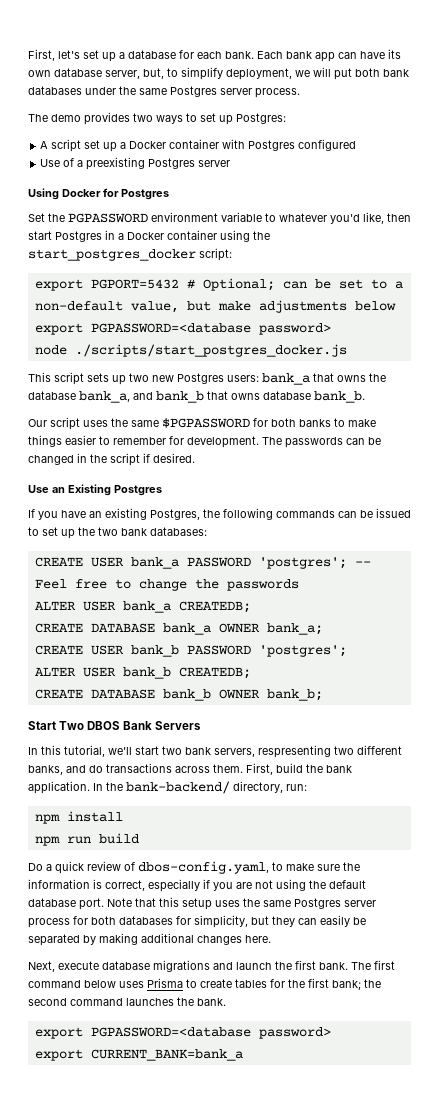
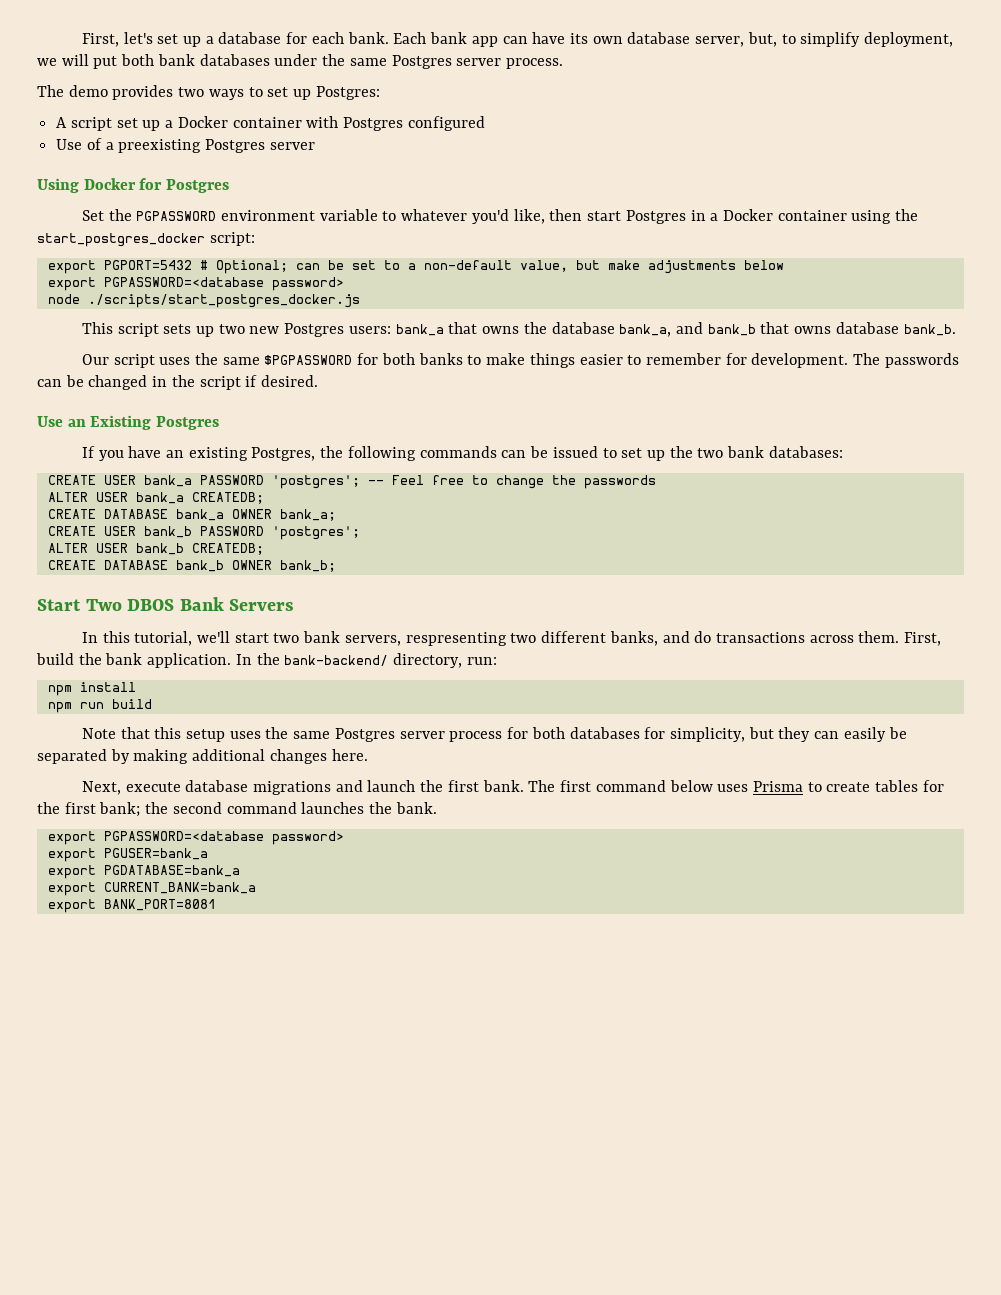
- Do a quick review of dbos-config.yaml, to make sure the information is correct, especially if you are not using the default database port.
+ export PGUSER=bank_a
+ export PGDATABASE=bank_a
+ export BANK_PORT=8081

